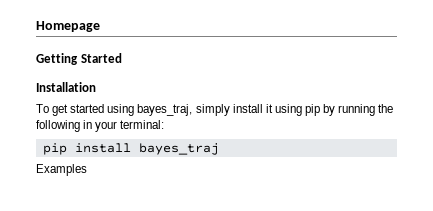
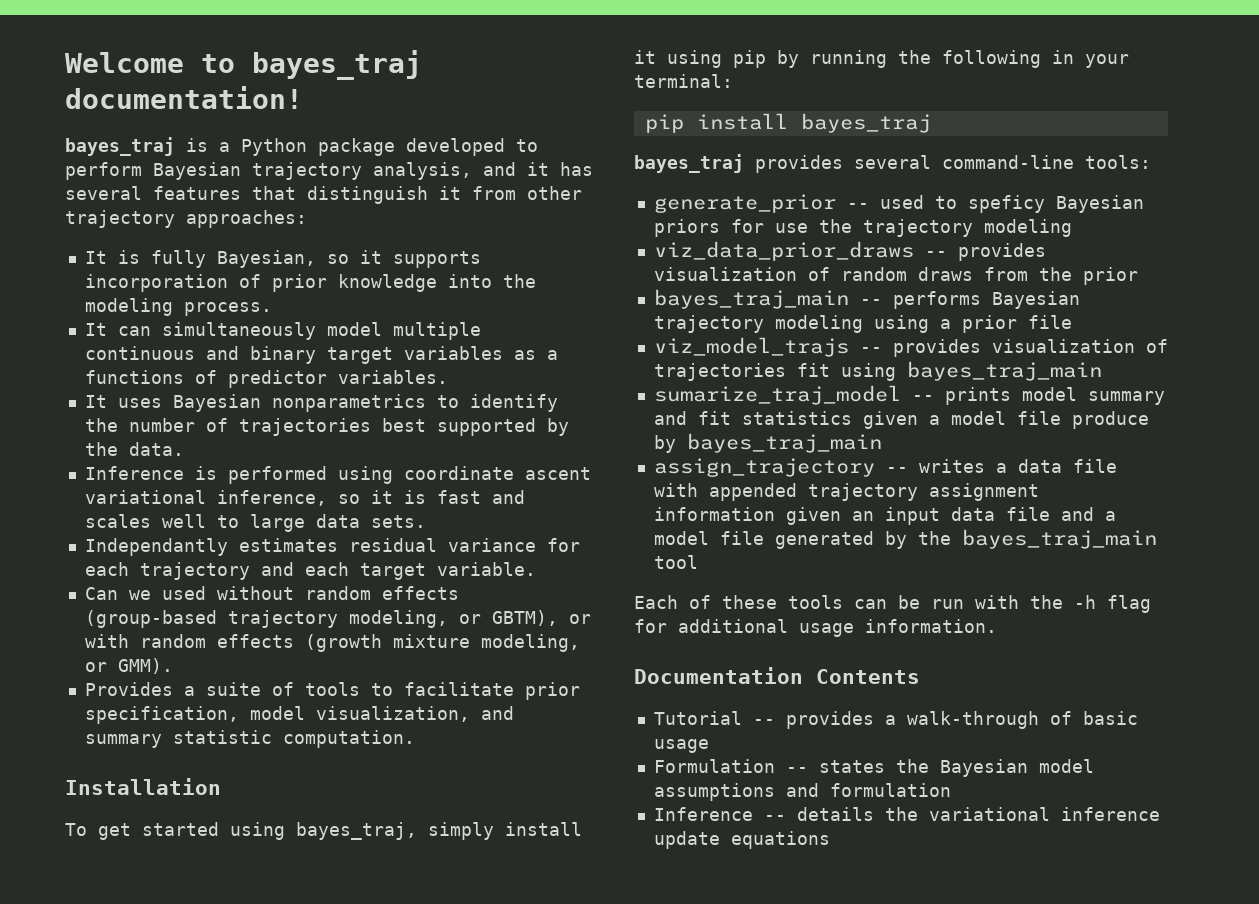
- Homepage
- Getting Started
+ Welcome to bayes_traj documentation!
+ bayes_traj is a Python package developed to perform Bayesian trajectory analysis, and it has several features that distinguish it from other trajectory approaches:
+ It is fully Bayesian, so it supports incorporation of prior knowledge into the modeling process.
+ It can simultaneously model multiple continuous and binary target variables as a functions of predictor variables.
+ It uses Bayesian nonparametrics to identify the number of trajectories best supported by the data.
+ Inference is performed using coordinate ascent variational inference, so it is fast and scales well to large data sets.
+ Independantly estimates residual variance for each trajectory and each target variable.
+ Can we used without random effects (group-based trajectory modeling, or GBTM), or with random effects (growth mixture modeling, or GMM).
+ Provides a suite of tools to facilitate prior specification, model visualization, and summary statistic computation.
- Examples
+ bayes_traj provides several command-line tools:
+ generate_prior -- used to speficy Bayesian priors for use the trajectory modeling
+ viz_data_prior_draws -- provides visualization of random draws from the prior
+ bayes_traj_main -- performs Bayesian trajectory modeling using a prior file
+ viz_model_trajs -- provides visualization of trajectories fit using bayes_traj_main
+ sumarize_traj_model -- prints model summary and fit statistics given a model file produce by bayes_traj_main
+ assign_trajectory -- writes a data file with appended trajectory assignment information given an input data file and a model file generated by the bayes_traj_main tool
+ Each of these tools can be run with the -h flag for additional usage information.
+ Documentation Contents
+ Tutorial -- provides a walk-through of basic usage
+ Formulation -- states the Bayesian model assumptions and formulation
+ Inference -- details the variational inference update equations

